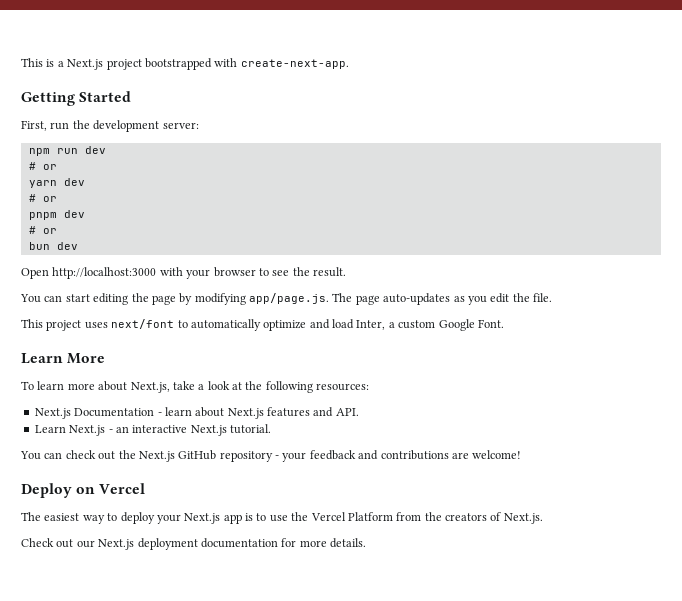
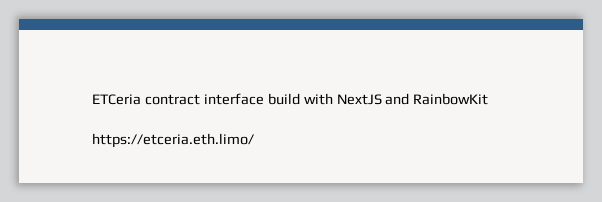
- This is a Next.js project bootstrapped with create-next-app.
- Getting Started
- First, run the development server:
- npm run dev
- # or
- yarn dev
- # or
- pnpm dev
- # or
- bun dev
- Open http://localhost:3000 with your browser to see the result.
- You can start editing the page by modifying app/page.js. The page auto-updates as you edit the file.
- This project uses next/font to automatically optimize and load Inter, a custom Google Font.
- Learn More
- To learn more about Next.js, take a look at the following resources:
- Next.js Documentation - learn about Next.js features and API.
- Learn Next.js - an interactive Next.js tutorial.
- You can check out the Next.js GitHub repository - your feedback and contributions are welcome!
- Deploy on Vercel
- The easiest way to deploy your Next.js app is to use the Vercel Platform from the creators of Next.js.
- Check out our Next.js deployment documentation for more details.
+ ETCeria contract interface build with NextJS and RainbowKit
+ https://etceria.eth.limo/

